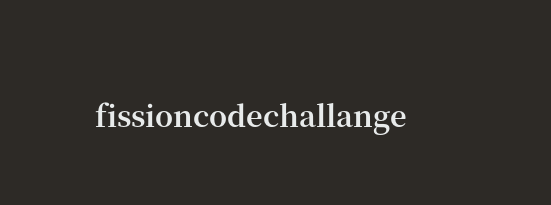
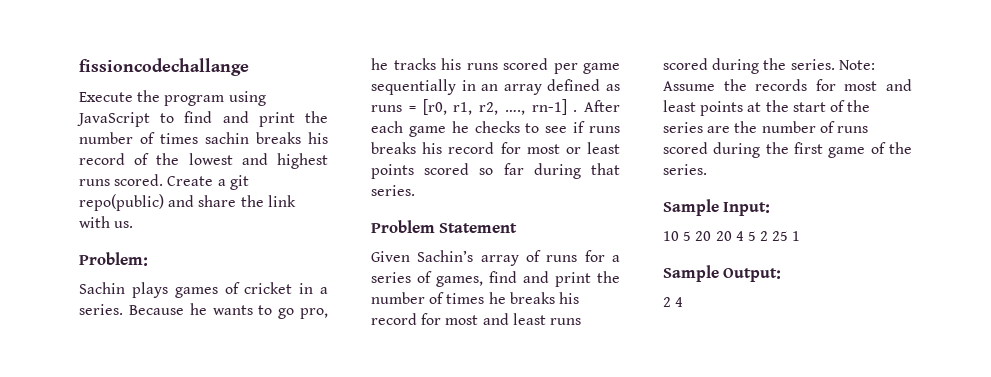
+ Execute the program using JavaScript to find and print the number of times sachin breaks his record of the lowest and highest runs scored. Create a git repo(public) and share the link with us.
+ Problem:
+ Sachin plays games of cricket in a series. Because he wants to go pro, he tracks his runs scored per game sequentially in an array defined as runs = [r0, r1, r2, …., rn-1] . After each game he checks to see if runs breaks his record for most or least points scored so far during that series.
+ Problem Statement
+ Given Sachin’s array of runs for a series of games, find and print the number of times he breaks his record for most and least runs scored during the series. Note: Assume the records for most and least points at the start of the series are the number of runs scored during the first game of the series.
+ Sample Input:
+ 10 5 20 20 4 5 2 25 1
+ Sample Output:
+ 2 4

